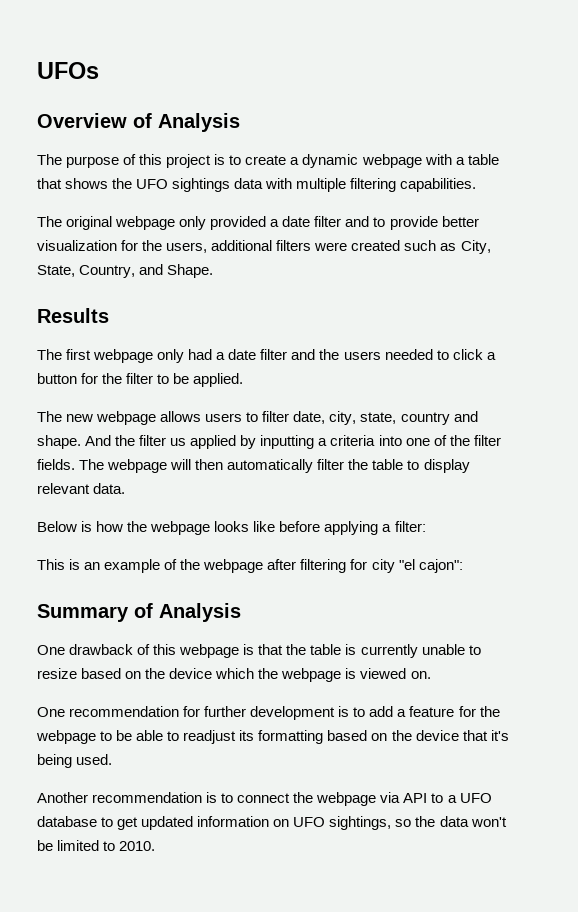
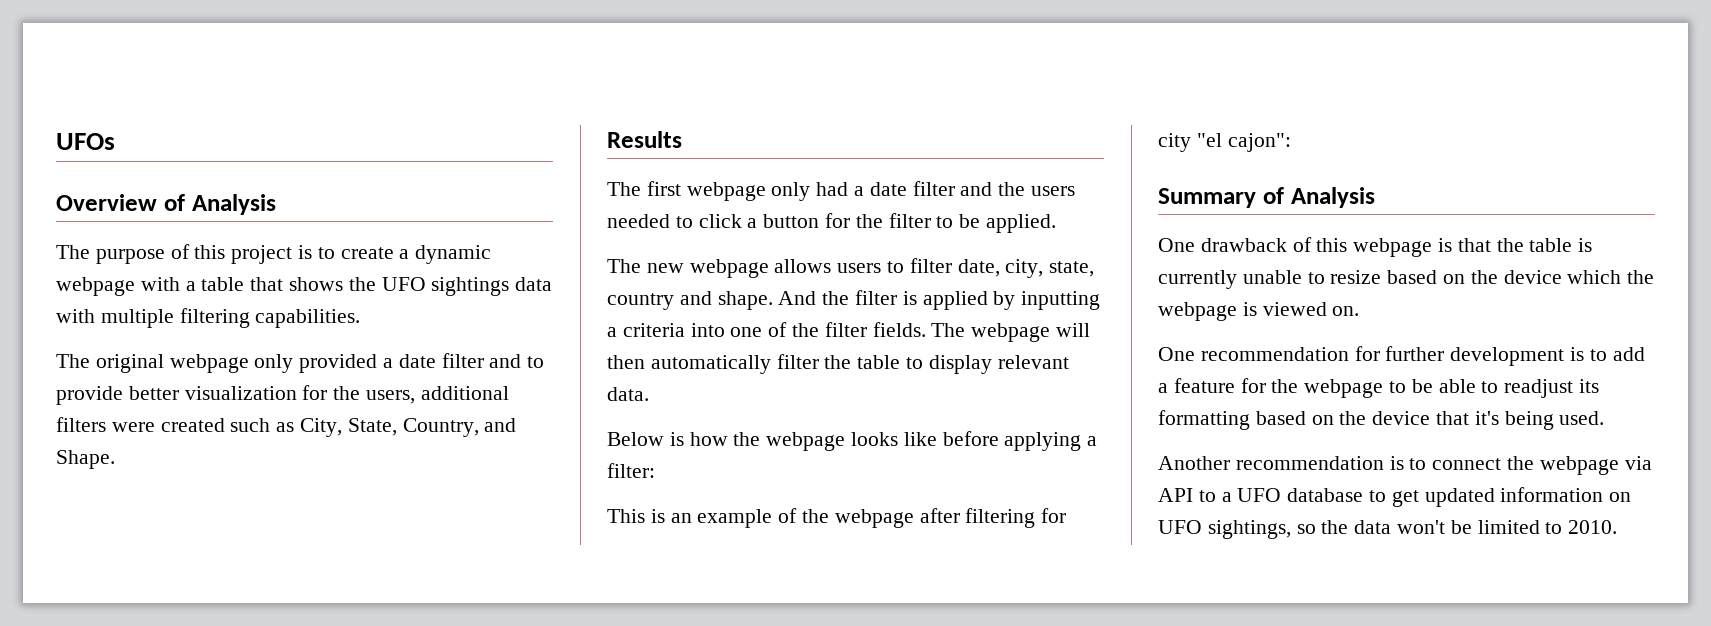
- And the filter us applied by inputting a criteria into one of the filter fields.
+ And the filter is applied by inputting a criteria into one of the filter fields.

